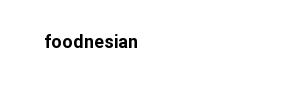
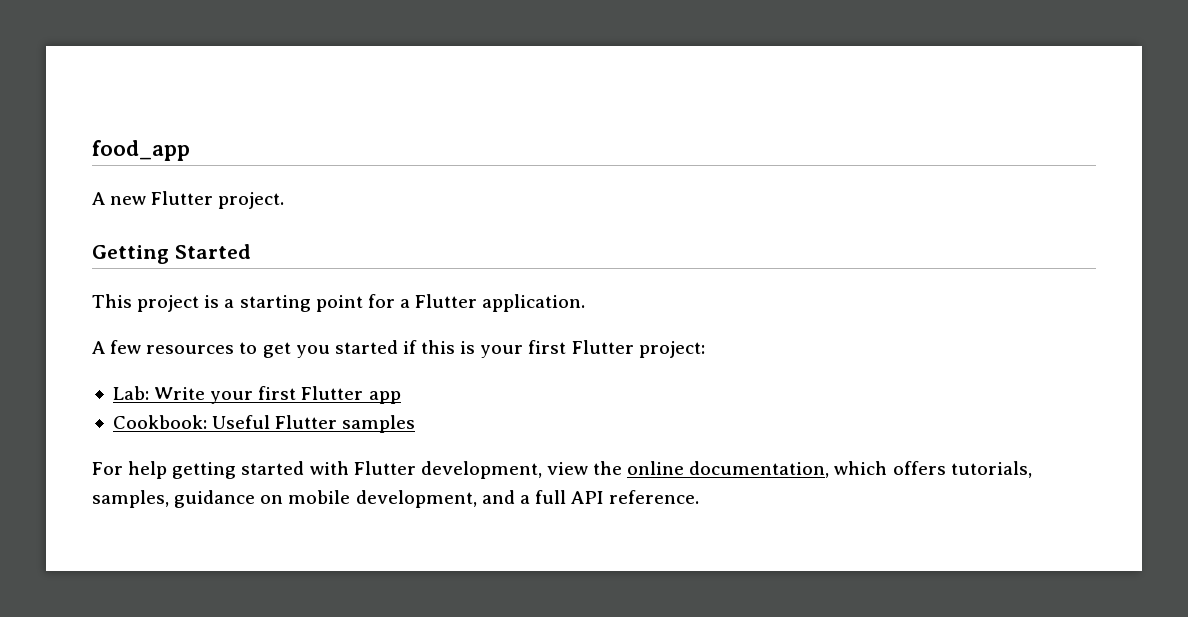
- foodnesian
+ food_app
+ A new Flutter project.
+ Getting Started
+ This project is a starting point for a Flutter application.
+ A few resources to get you started if this is your first Flutter project:
+ Lab: Write your first Flutter app
+ Cookbook: Useful Flutter samples
+ For help getting started with Flutter development, view the online documentation, which offers tutorials, samples, guidance on mobile development, and a full API reference.

